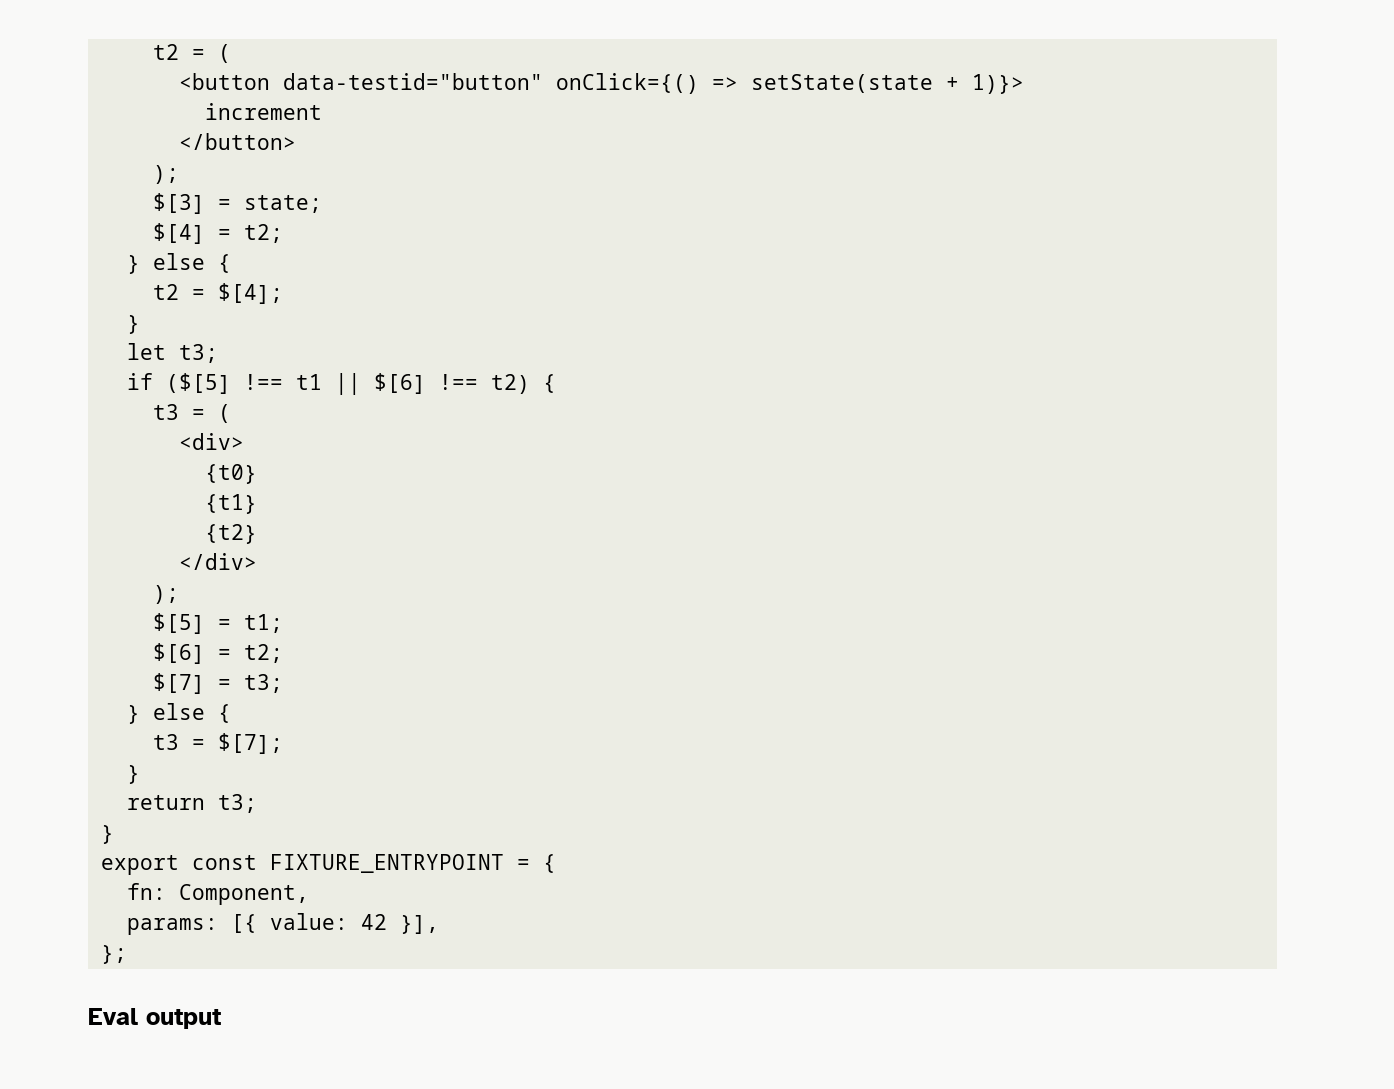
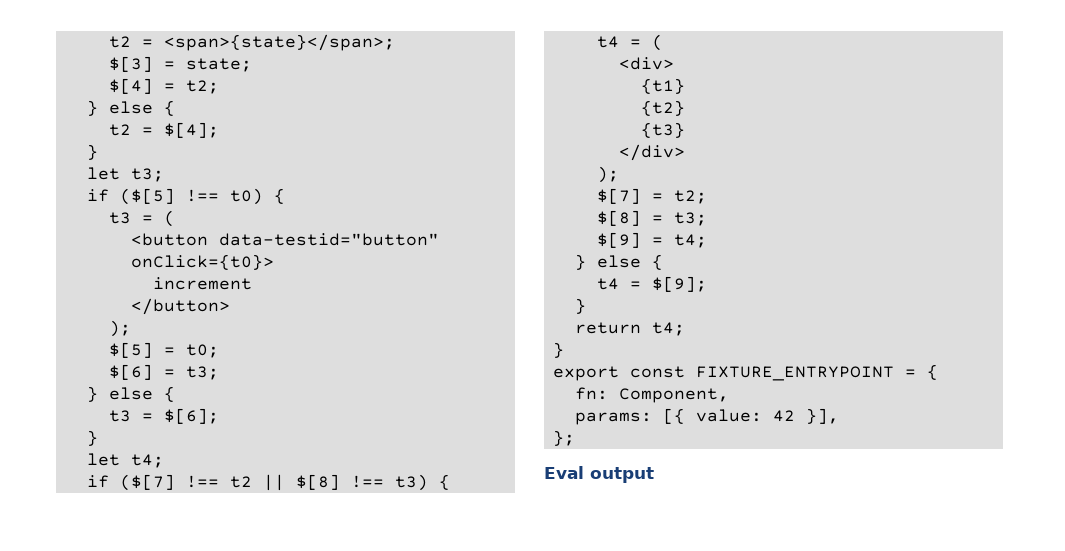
- t2 = (
- <button data-testid="button" onClick={() => setState(state + 1)}>
- increment
- </button>
- );
+ t2 = <span>{state}</span>;
- if ($[5] !== t1 || $[6] !== t2) {
+ if ($[5] !== t0) {
- <div>
- {t0}
- {t1}
- {t2}
- </div>
+ <button data-testid="button" onClick={t0}>
+ increment
+ </button>
- $[5] = t1;
+ $[5] = t0;
- $[6] = t2;
- $[7] = t3;
+ $[6] = t3;
- t3 = $[7];
+ t3 = $[6];
+ }
+ let t4;
+ if ($[7] !== t2 || $[8] !== t3) {
+ t4 = (
+ <div>
+ {t1}
+ {t2}
+ {t3}
+ </div>
+ );
+ $[7] = t2;
+ $[8] = t3;
+ $[9] = t4;
+ } else {
+ t4 = $[9];
- return t3;
+ return t4;

